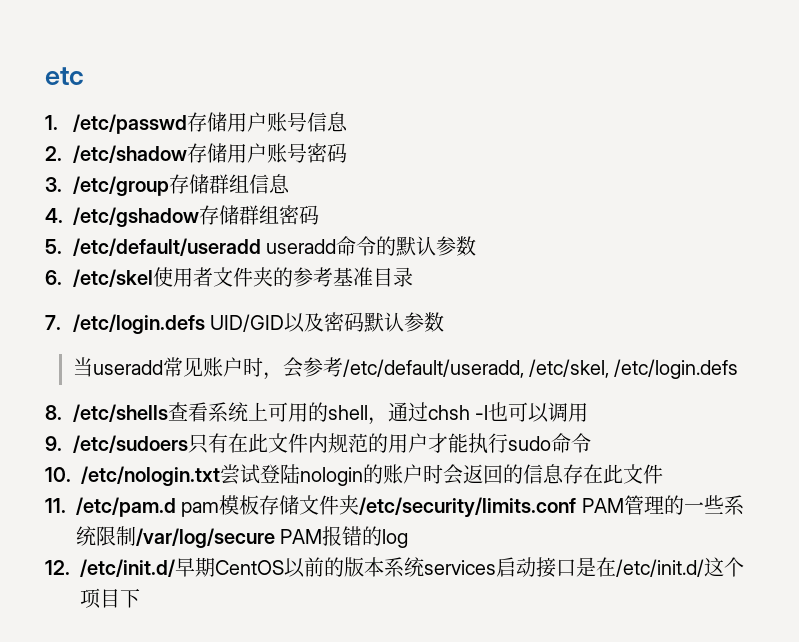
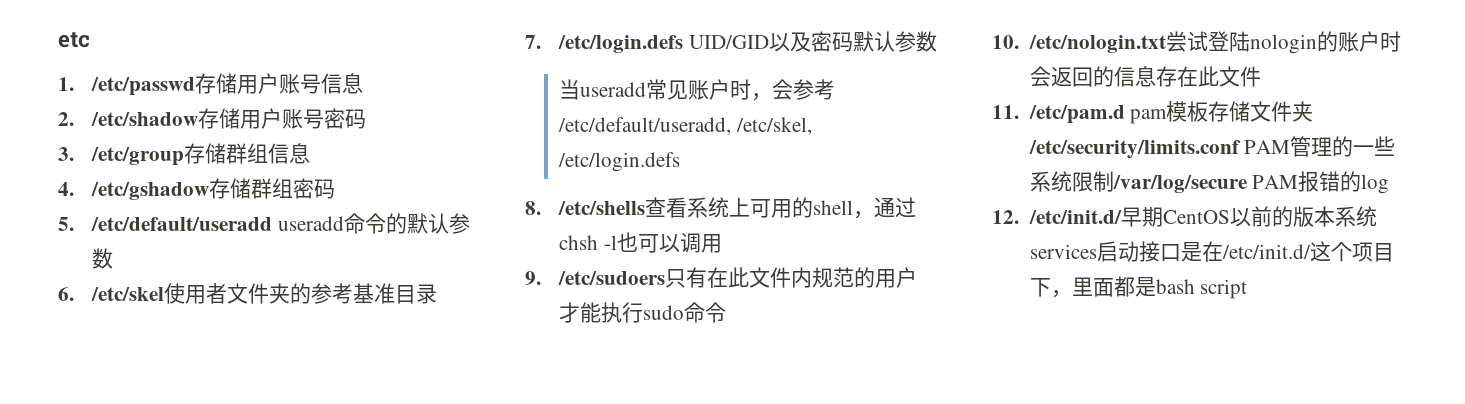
- 12. /etc/init.d/早期CentOS以前的版本系统services启动接口是在/etc/init.d/这个项目下
+ 12. /etc/init.d/早期CentOS以前的版本系统services启动接口是在/etc/init.d/这个项目下，里面都是bash script

